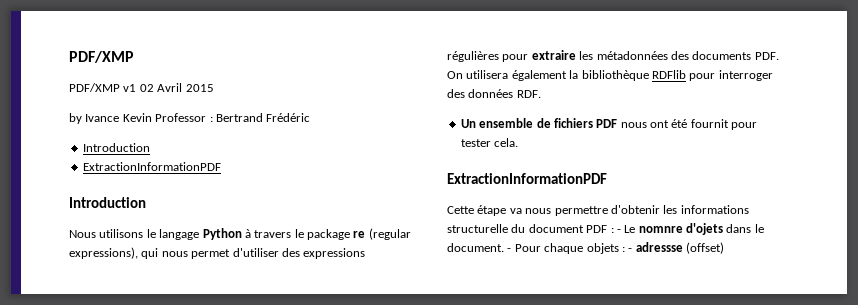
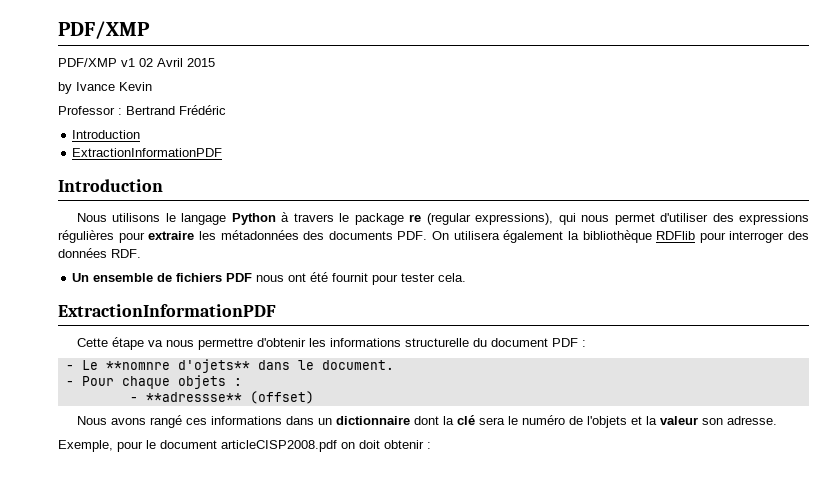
- by Ivance Kevin Professor : Bertrand Frédéric
+ by Ivance Kevin
+ Professor : Bertrand Frédéric
- Cette étape va nous permettre d'obtenir les informations structurelle du document PDF : - Le nomnre d'ojets dans le document. - Pour chaque objets : - adressse (offset)
+ Cette étape va nous permettre d'obtenir les informations structurelle du document PDF :
+ - Le **nomnre d'ojets** dans le document.
+ - Pour chaque objets :
+ - **adressse** (offset)
+ Nous avons rangé ces informations dans un dictionnaire dont la clé sera le numéro de l'objets et la valeur son adresse.
+ Exemple, pour le document articleCISP2008.pdf on doit obtenir :

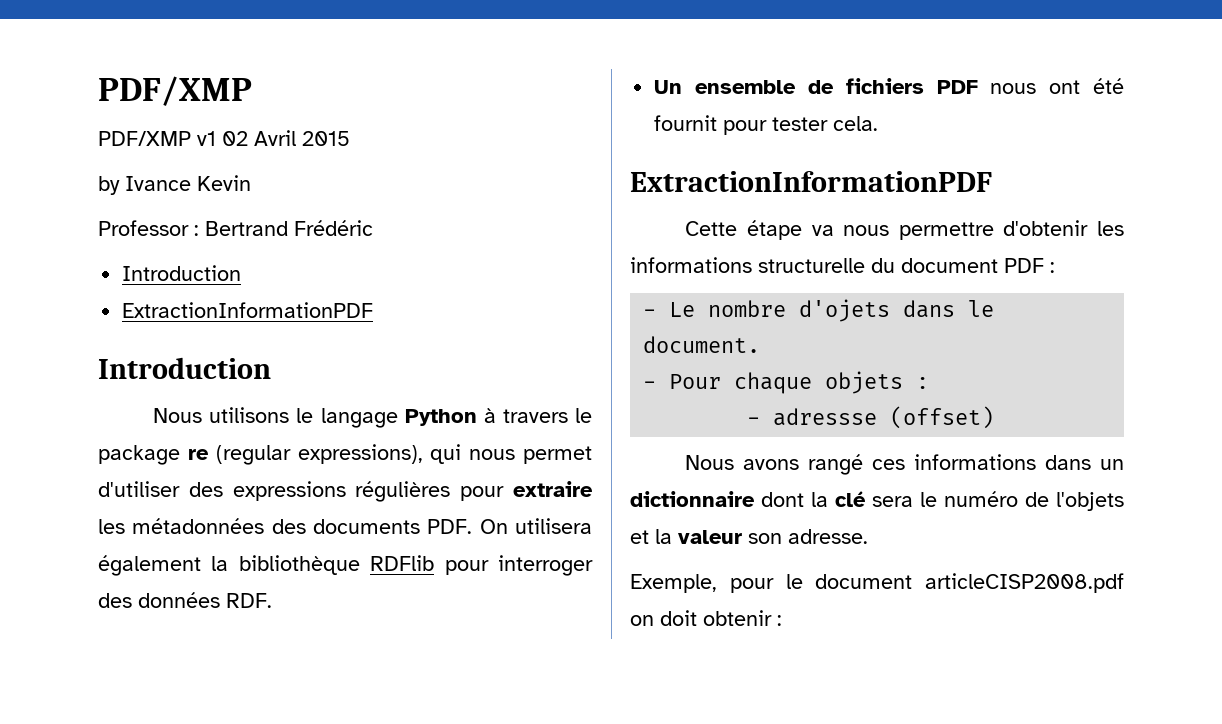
- - Le **nomnre d'ojets** dans le document.
+ - Le nombre d'ojets dans le document.
- - **adressse** (offset)
+ - adressse (offset)

